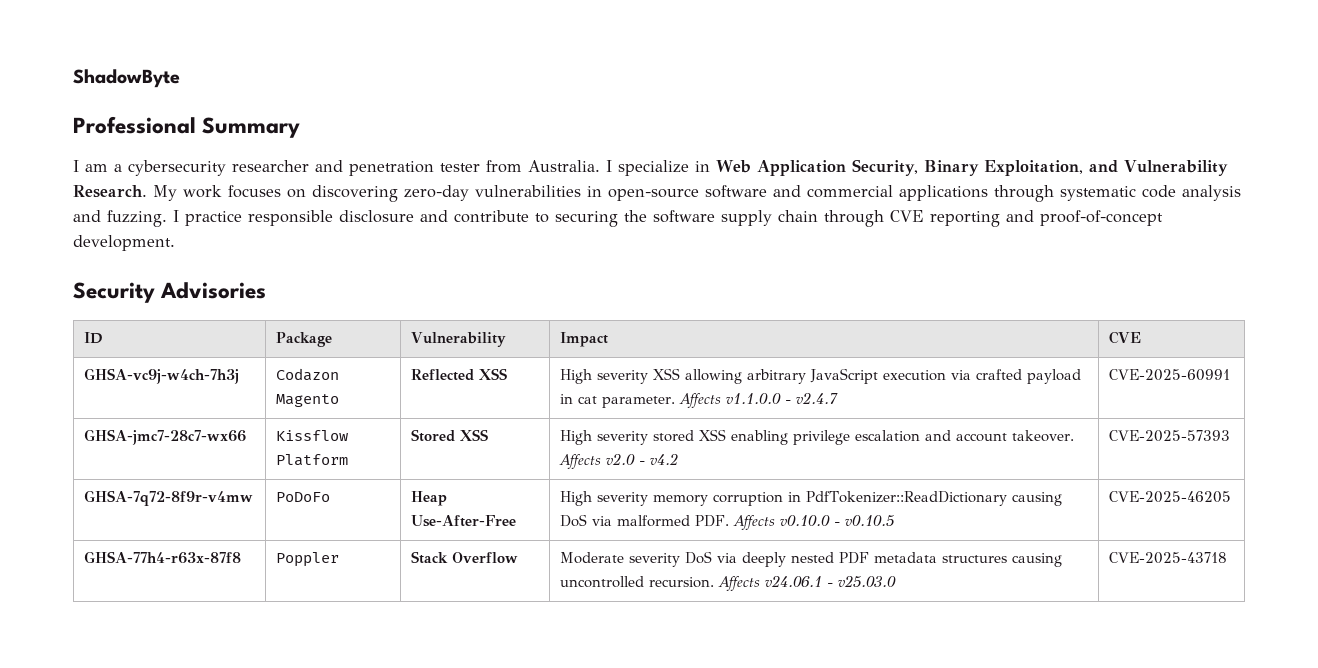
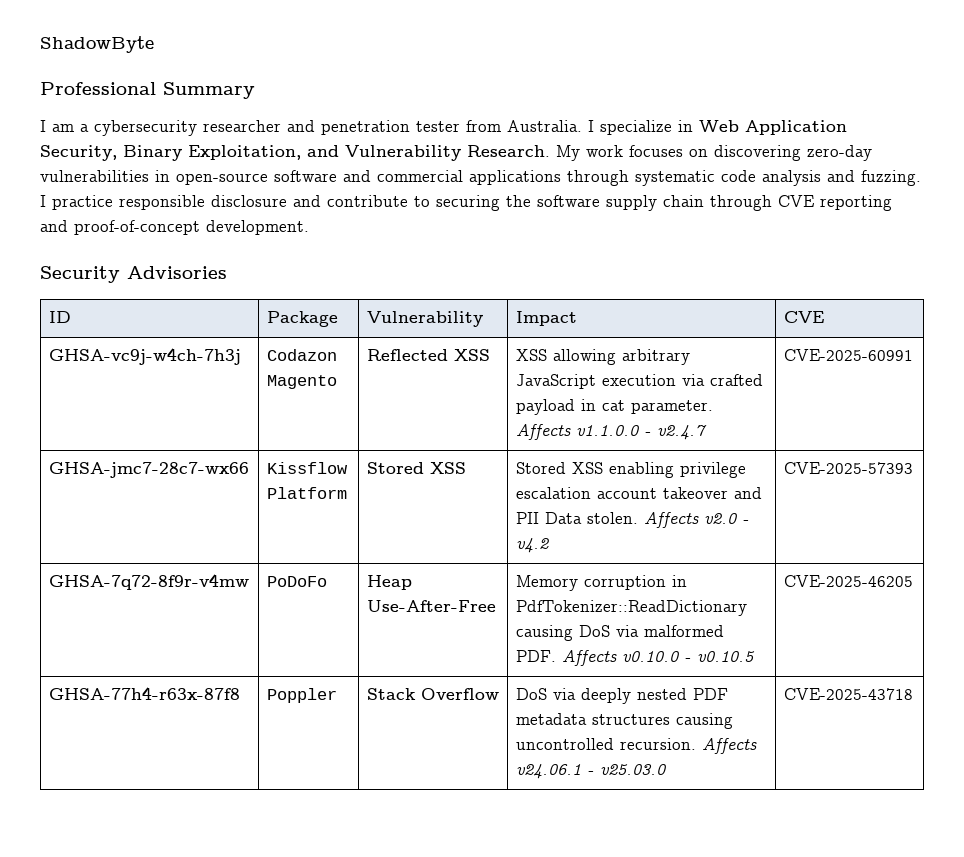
- GHSA-vc9j-w4ch-7h3j | Codazon Magento | Reflected XSS | High severity XSS allowing arbitrary JavaScript execution via crafted payload in cat parameter. Affects v1.1.0.0 - v2.4.7 | CVE-2025-60991
+ GHSA-vc9j-w4ch-7h3j | Codazon Magento | Reflected XSS | XSS allowing arbitrary JavaScript execution via crafted payload in cat parameter. Affects v1.1.0.0 - v2.4.7 | CVE-2025-60991
- GHSA-jmc7-28c7-wx66 | Kissflow Platform | Stored XSS | High severity stored XSS enabling privilege escalation and account takeover. Affects v2.0 - v4.2 | CVE-2025-57393
+ GHSA-jmc7-28c7-wx66 | Kissflow Platform | Stored XSS | Stored XSS enabling privilege escalation account takeover and PII Data stolen. Affects v2.0 - v4.2 | CVE-2025-57393
- GHSA-7q72-8f9r-v4mw | PoDoFo | Heap Use-After-Free | High severity memory corruption in PdfTokenizer::ReadDictionary causing DoS via malformed PDF. Affects v0.10.0 - v0.10.5 | CVE-2025-46205
+ GHSA-7q72-8f9r-v4mw | PoDoFo | Heap Use-After-Free | Memory corruption in PdfTokenizer::ReadDictionary causing DoS via malformed PDF. Affects v0.10.0 - v0.10.5 | CVE-2025-46205
- GHSA-77h4-r63x-87f8 | Poppler | Stack Overflow | Moderate severity DoS via deeply nested PDF metadata structures causing uncontrolled recursion. Affects v24.06.1 - v25.03.0 | CVE-2025-43718
+ GHSA-77h4-r63x-87f8 | Poppler | Stack Overflow | DoS via deeply nested PDF metadata structures causing uncontrolled recursion. Affects v24.06.1 - v25.03.0 | CVE-2025-43718

